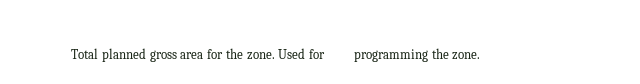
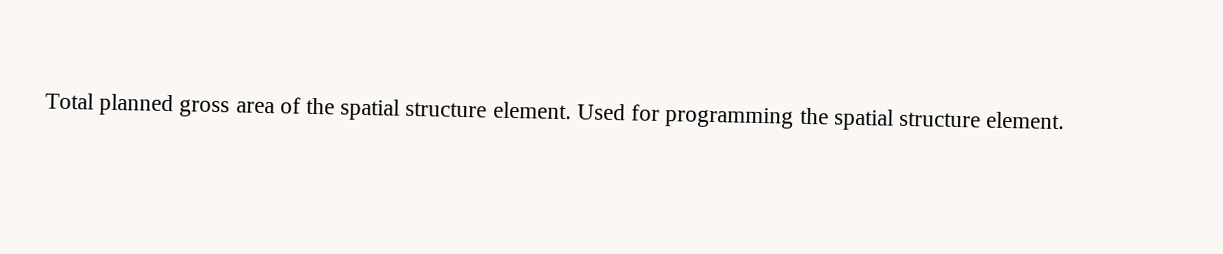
- Total planned gross area for the zone.
+ Total planned gross area of the spatial structure element.
- Used for programming the zone.
+ Used for programming the spatial structure element.

